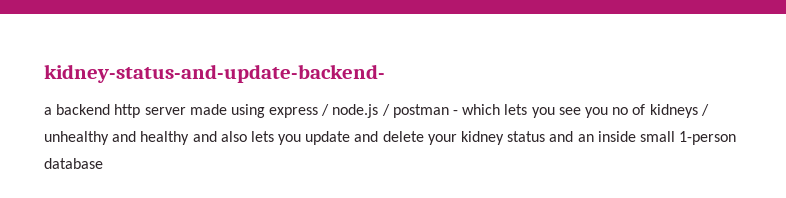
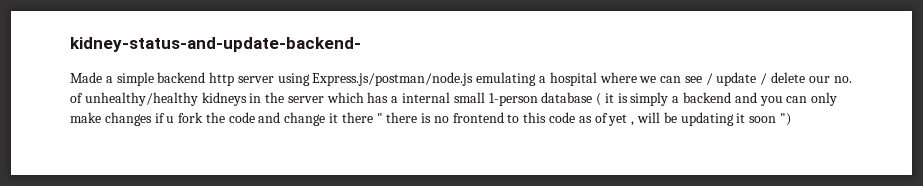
- a backend http server made using express / node.js / postman - which lets you see you no of kidneys / unhealthy and healthy and also lets you update and delete your kidney status and an inside small 1-person database
+ Made a simple backend http server using Express.js/postman/node.js emulating a hospital where we can see / update / delete our no. of unhealthy/healthy kidneys in the server which has a internal small 1-person database ( it is simply a backend and you can only make changes if u fork the code and change it there " there is no frontend to this code as of yet , will be updating it soon ")

